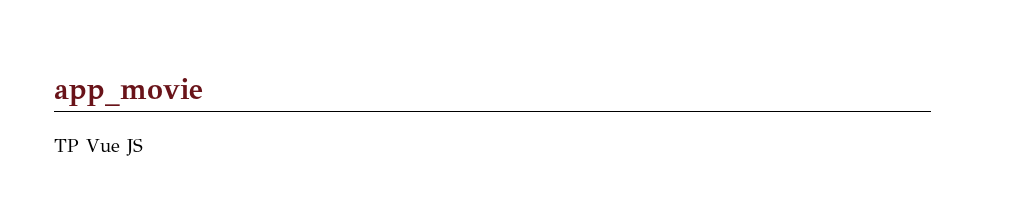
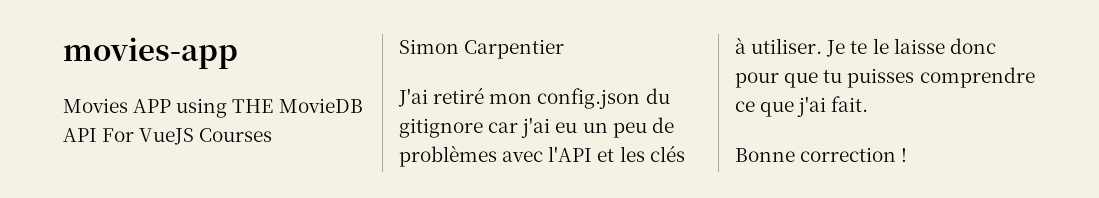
- app_movie
- TP Vue JS
+ movies-app
+ Movies APP using THE MovieDB API For VueJS Courses
+ Simon Carpentier
+ J'ai retiré mon config.json du gitignore car j'ai eu un peu de problèmes avec l'API et les clés à utiliser. Je te le laisse donc pour que tu puisses comprendre ce que j'ai fait.
+ Bonne correction !

